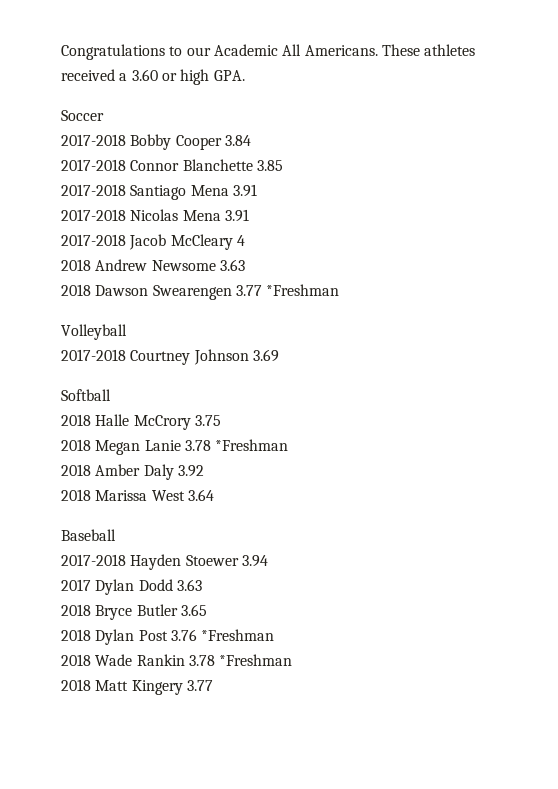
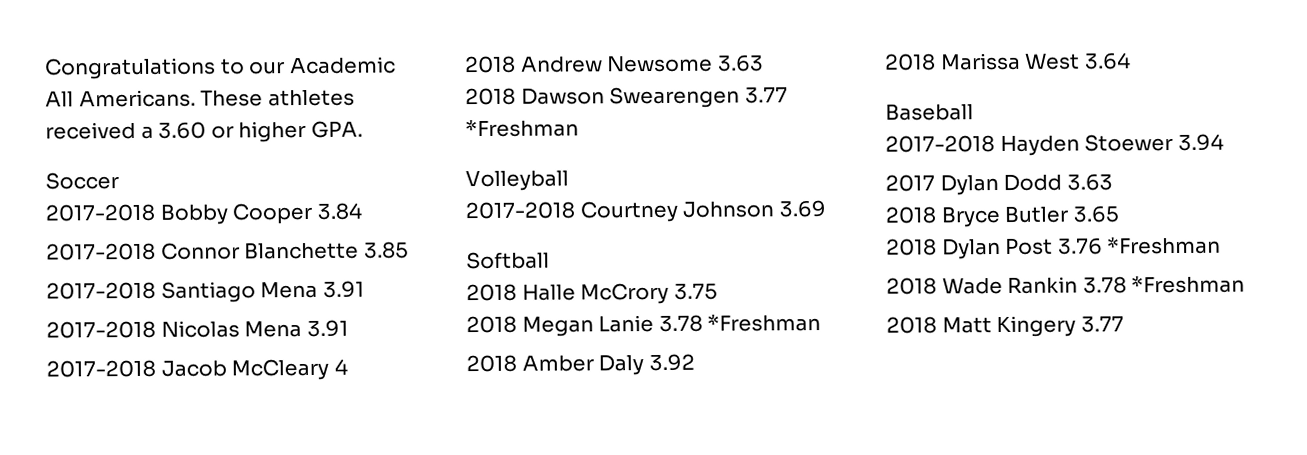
- These athletes received a 3.60 or high GPA.
+ These athletes received a 3.60 or higher GPA.

